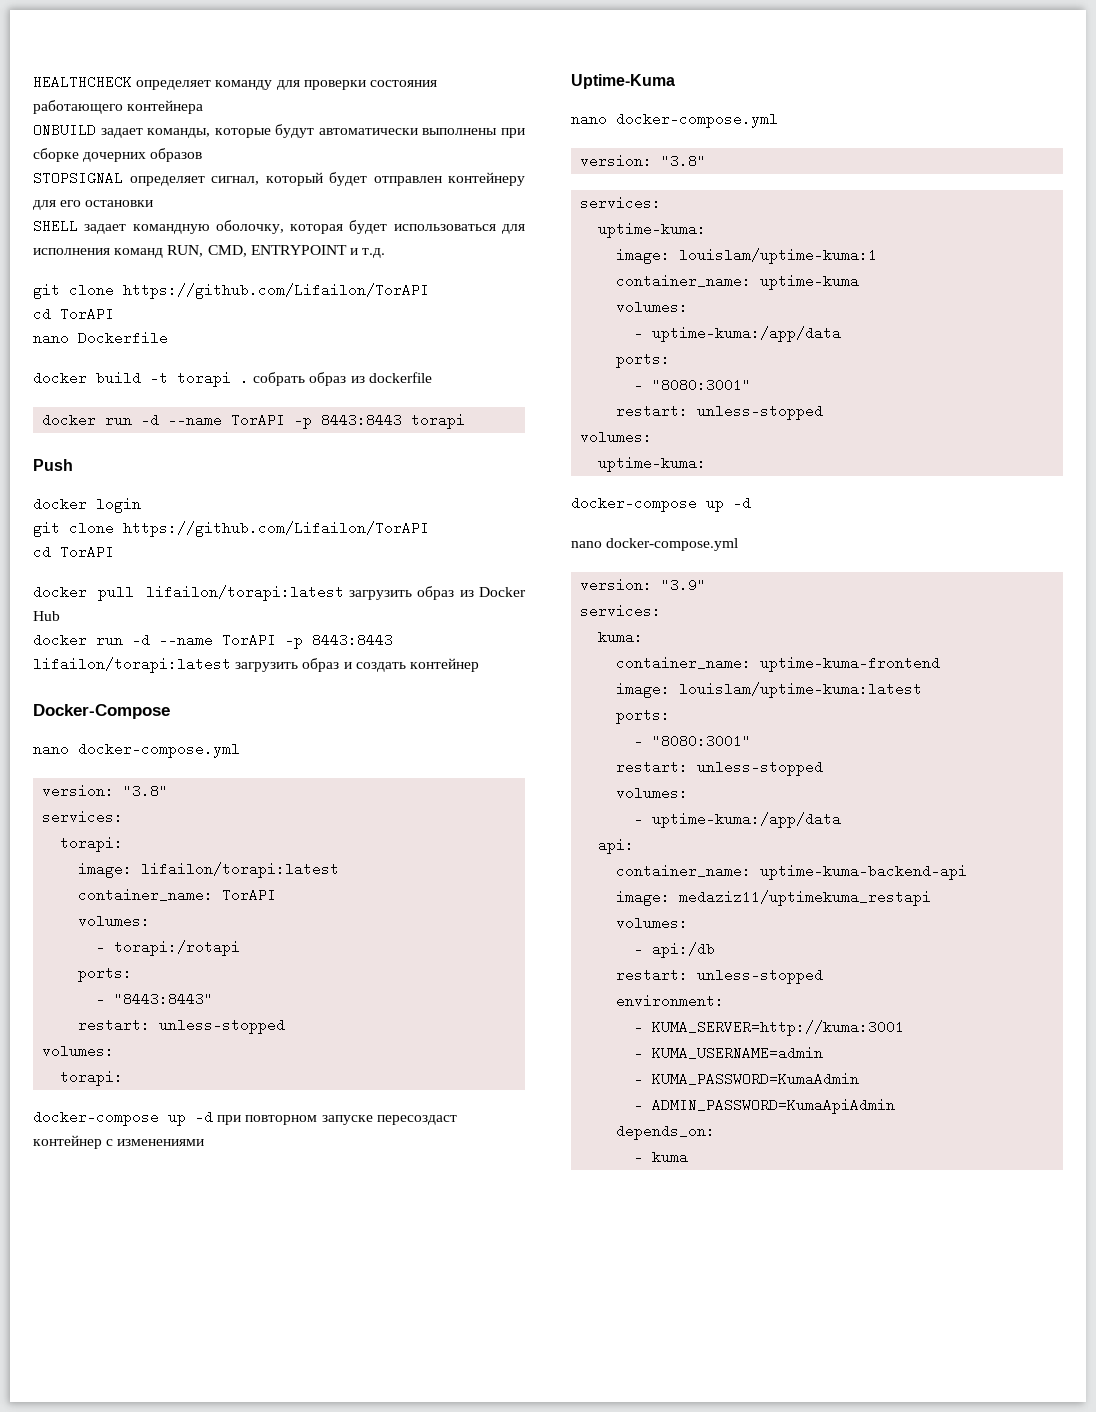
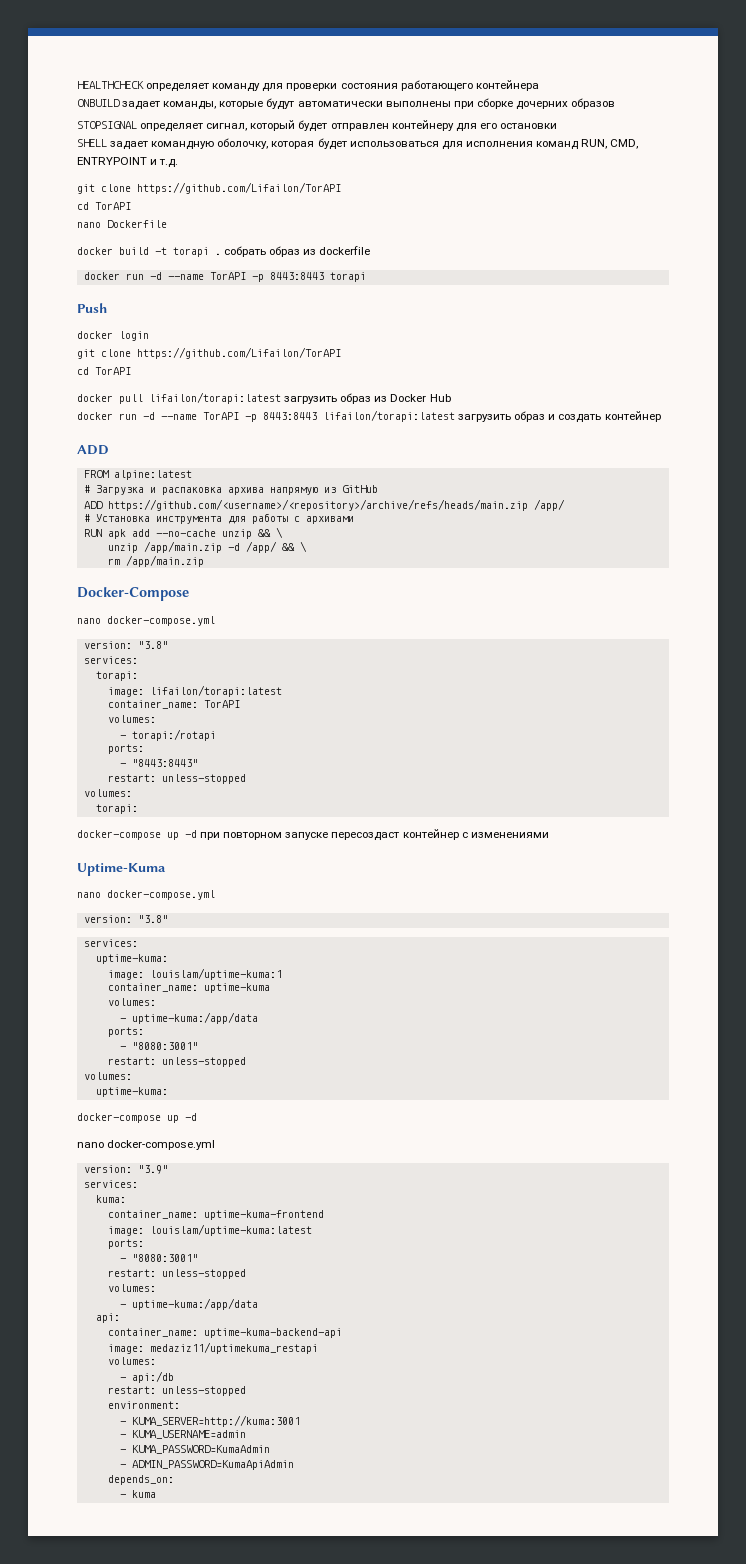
  docker run -d --name TorAPI -p 8443:8443 lifailon/torapi:latest загрузить образ и создать контейнер
+ ADD
+ FROM alpine:latest
+ # Загрузка и распаковка архива напрямую из GitHub
+ ADD https://github.com/<username>/<repository>/archive/refs/heads/main.zip /app/
+ # Установка инструмента для работы с архивами
+ RUN apk add --no-cache unzip && \
+ unzip /app/main.zip -d /app/ && \
+ rm /app/main.zip

